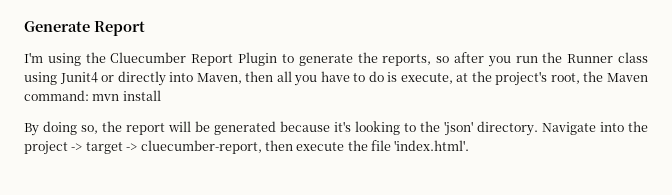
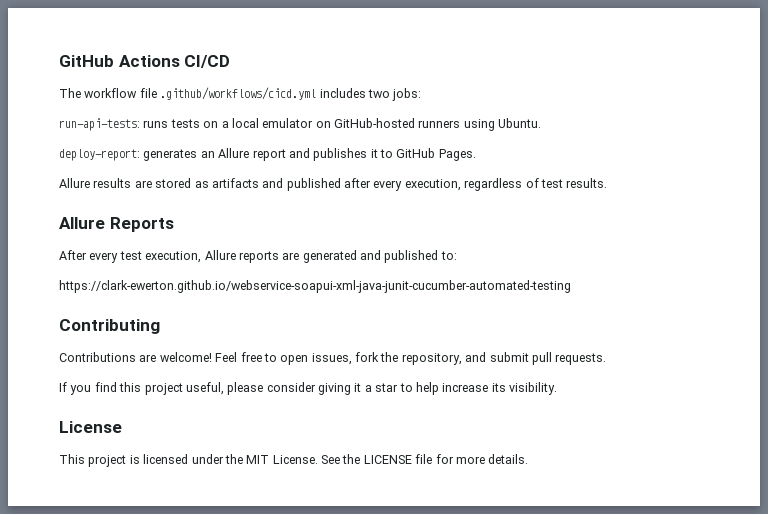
- Generate Report
- I'm using the Cluecumber Report Plugin to generate the reports, so after you run the Runner class using Junit4 or directly into Maven, then all you have to do is execute, at the project's root, the Maven command: mvn install
- By doing so, the report will be generated because it's looking to the 'json' directory. Navigate into the project -> target -> cluecumber-report, then execute the file 'index.html'.
+ GitHub Actions CI/CD
+ The workflow file .github/workflows/cicd.yml includes two jobs:
+ run-api-tests: runs tests on a local emulator on GitHub-hosted runners using Ubuntu.
+ deploy-report: generates an Allure report and publishes it to GitHub Pages.
+ Allure results are stored as artifacts and published after every execution, regardless of test results.
+ Allure Reports
+ After every test execution, Allure reports are generated and published to:
+ https://clark-ewerton.github.io/webservice-soapui-xml-java-junit-cucumber-automated-testing
+ Contributing
+ Contributions are welcome! Feel free to open issues, fork the repository, and submit pull requests.
+ If you find this project useful, please consider giving it a star to help increase its visibility.
+ License
+ This project is licensed under the MIT License. See the LICENSE file for more details.

